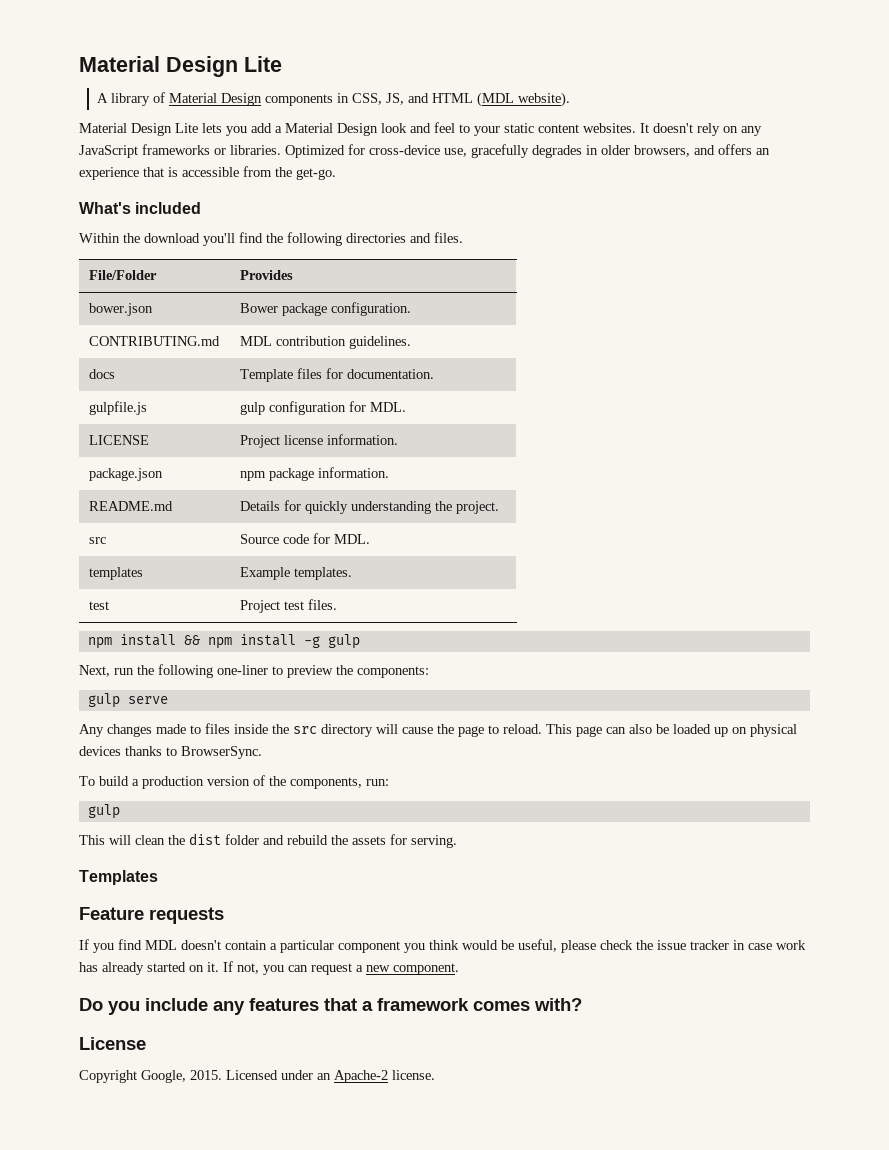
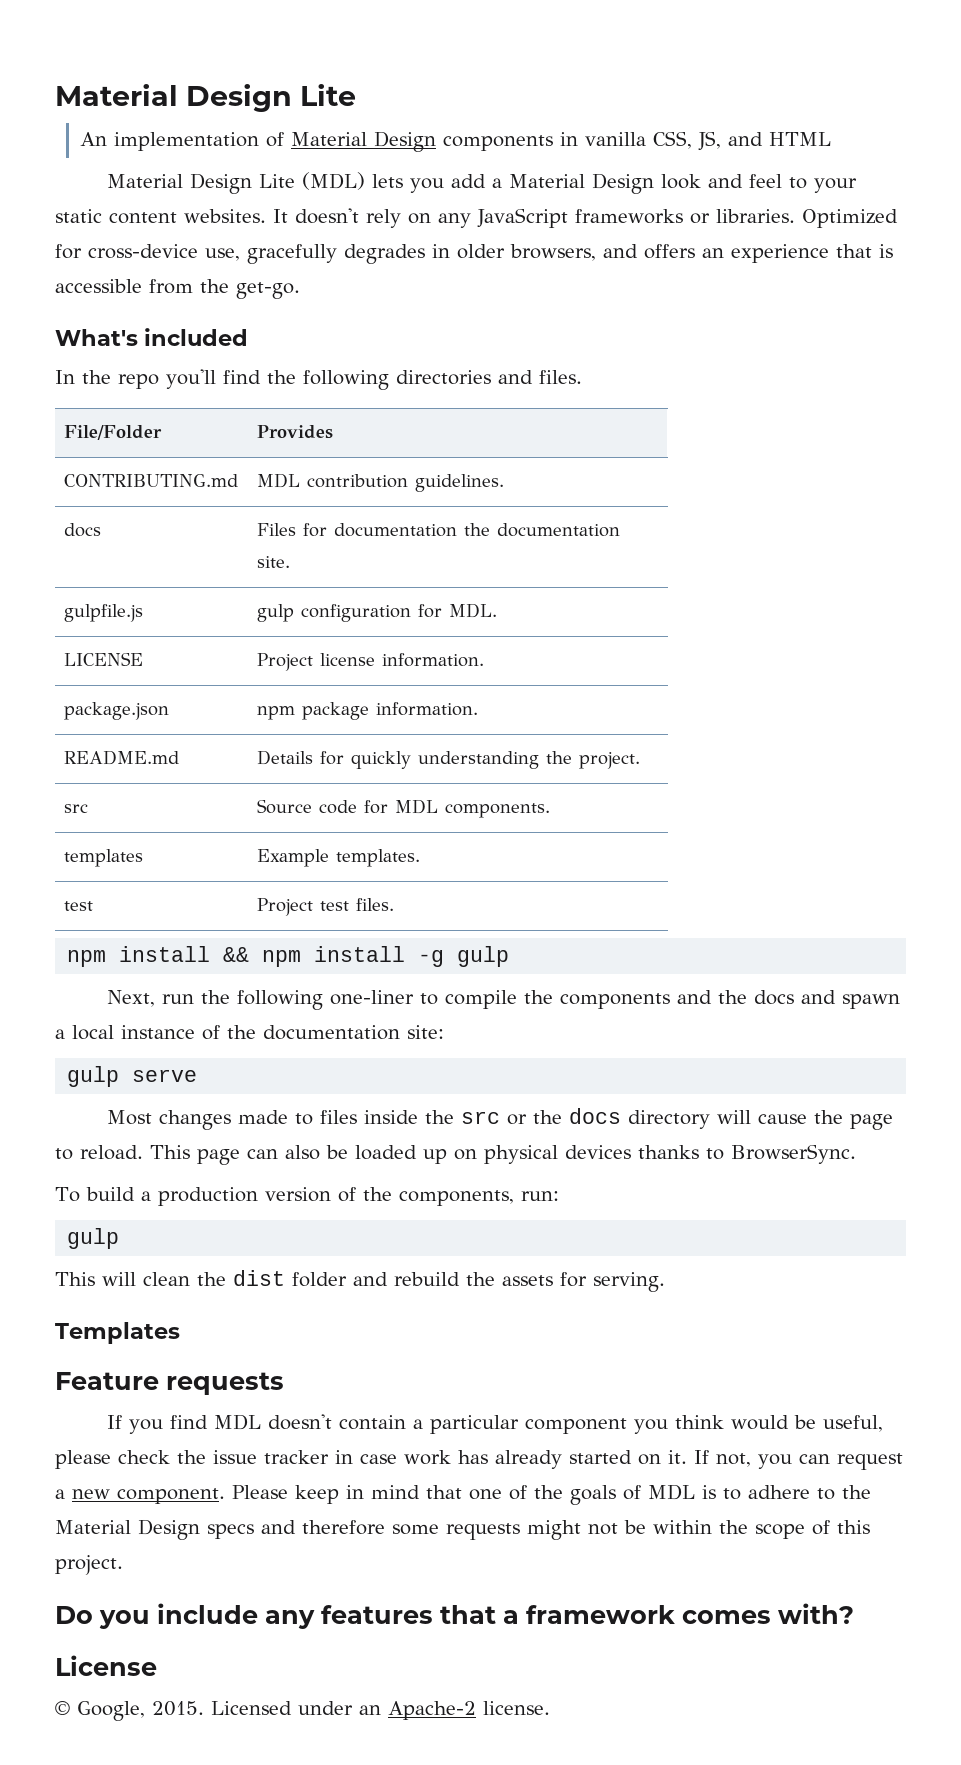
- A library of Material Design components in CSS, JS, and HTML (MDL website).
- Material Design Lite lets you add a Material Design look and feel to your static content websites.
+ An implementation of Material Design components in vanilla CSS, JS, and HTML
+ Material Design Lite (MDL) lets you add a Material Design look and feel to your static content websites.
- Within the download you'll find the following directories and files.
+ In the repo you'll find the following directories and files.
- bower.json | Bower package configuration.
- docs | Template files for documentation.
+ docs | Files for documentation the documentation site.
- src | Source code for MDL.
+ src | Source code for MDL components.
- Next, run the following one-liner to preview the components:
+ Next, run the following one-liner to compile the components and the docs and spawn a local instance of the documentation site:
- Any changes made to files inside the src directory will cause the page to reload.
+ Most changes made to files inside the src or the docs directory will cause the page to reload.
+ Please keep in mind that one of the goals of MDL is to adhere to the Material Design specs and therefore some requests might not be within the scope of this project.
- Copyright Google, 2015.
+ © Google, 2015.

